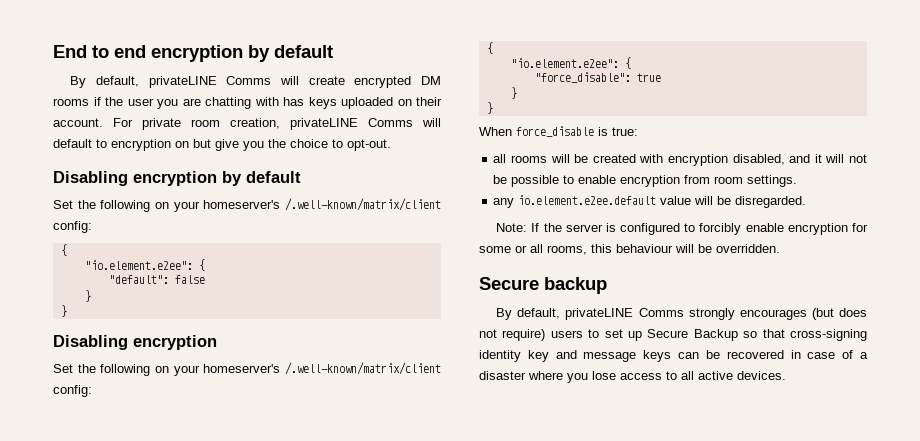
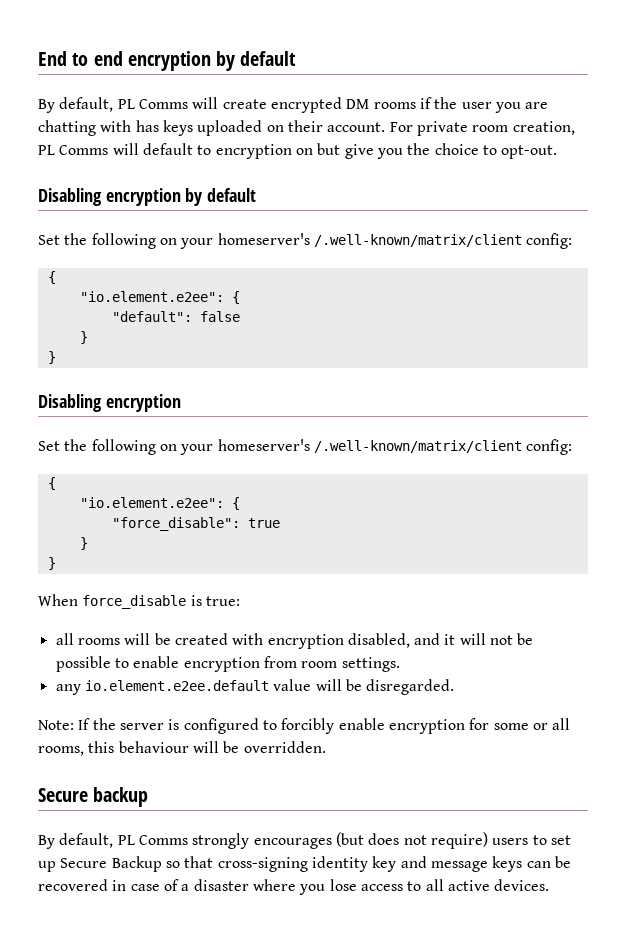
- By default, privateLINE Comms will create encrypted DM rooms if the user you are chatting with has keys uploaded on their account.
+ By default, PL Comms will create encrypted DM rooms if the user you are chatting with has keys uploaded on their account.
- For private room creation, privateLINE Comms will default to encryption on but give you the choice to opt-out.
+ For private room creation, PL Comms will default to encryption on but give you the choice to opt-out.
- By default, privateLINE Comms strongly encourages (but does not require) users to set up Secure Backup so that cross-signing identity key and message keys can be recovered in case of a disaster where you lose access to all active devices.
+ By default, PL Comms strongly encourages (but does not require) users to set up Secure Backup so that cross-signing identity key and message keys can be recovered in case of a disaster where you lose access to all active devices.

